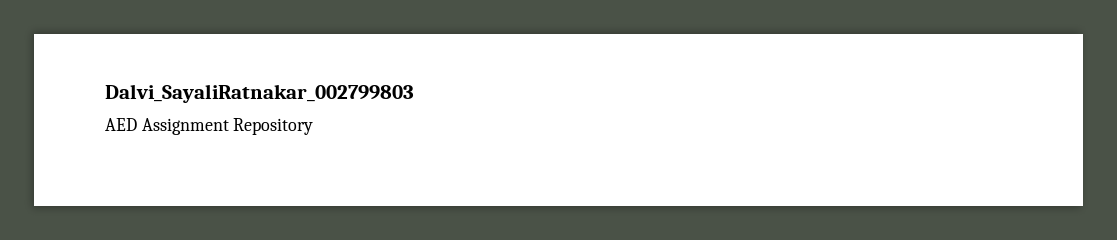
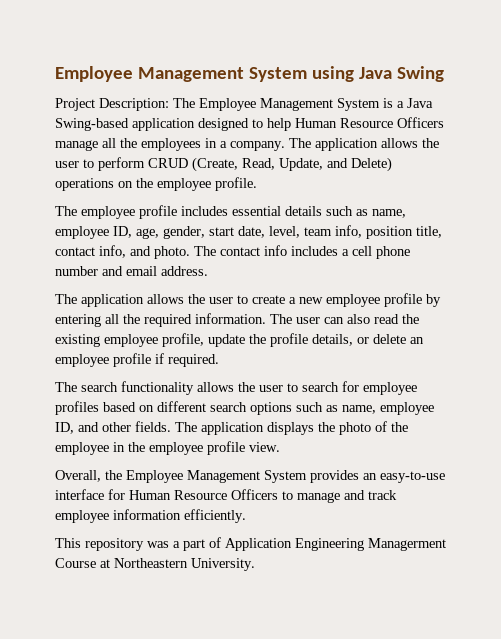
- Dalvi_SayaliRatnakar_002799803
- AED Assignment Repository
+ Employee Management System using Java Swing
+ Project Description: The Employee Management System is a Java Swing-based application designed to help Human Resource Officers manage all the employees in a company. The application allows the user to perform CRUD (Create, Read, Update, and Delete) operations on the employee profile.
+ The employee profile includes essential details such as name, employee ID, age, gender, start date, level, team info, position title, contact info, and photo. The contact info includes a cell phone number and email address.
+ The application allows the user to create a new employee profile by entering all the required information. The user can also read the existing employee profile, update the profile details, or delete an employee profile if required.
+ The search functionality allows the user to search for employee profiles based on different search options such as name, employee ID, and other fields. The application displays the photo of the employee in the employee profile view.
+ Overall, the Employee Management System provides an easy-to-use interface for Human Resource Officers to manage and track employee information efficiently.
+ This repository was a part of Application Engineering Managerment Course at Northeastern University.

